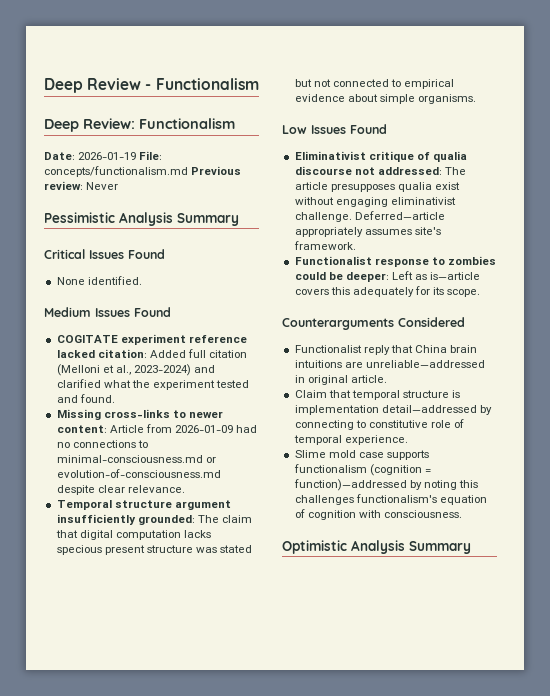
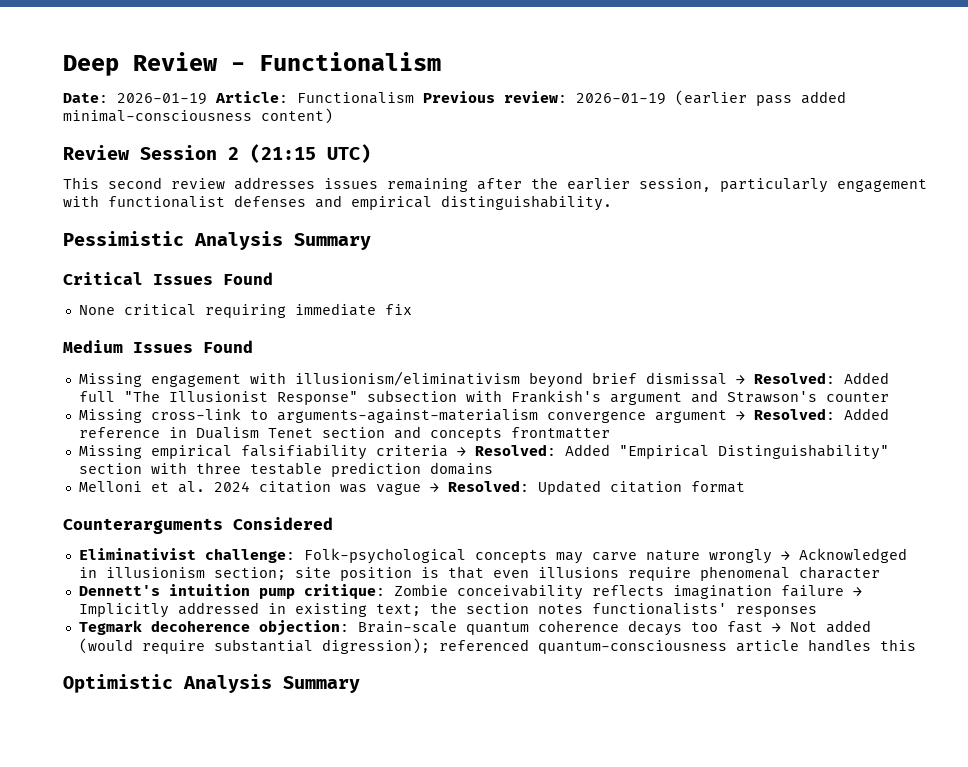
- Deep Review: Functionalism
- Date: 2026-01-19 File: concepts/functionalism.md Previous review: Never
+ Date: 2026-01-19 Article: Functionalism Previous review: 2026-01-19 (earlier pass added minimal-consciousness content)
+ Review Session 2 (21:15 UTC)
+ This second review addresses issues remaining after the earlier session, particularly engagement with functionalist defenses and empirical distinguishability.
- None identified.
+ None critical requiring immediate fix
- COGITATE experiment reference lacked citation: Added full citation (Melloni et al., 2023-2024) and clarified what the experiment tested and found.
- Missing cross-links to newer content: Article from 2026-01-09 had no connections to minimal-consciousness.md or evolution-of-consciousness.md despite clear relevance.
- Temporal structure argument insufficiently grounded: The claim that digital computation lacks specious present structure was stated but not connected to empirical evidence about simple organisms.
- Low Issues Found
- Eliminativist critique of qualia discourse not addressed: The article presupposes qualia exist without engaging eliminativist challenge. Deferred—article appropriately assumes site's framework.
- Functionalist response to zombies could be deeper: Left as is—article covers this adequately for its scope.
+ Missing engagement with illusionism/eliminativism beyond brief dismissal → Resolved: Added full "The Illusionist Response" subsection with Frankish's argument and Strawson's counter
+ Missing cross-link to arguments-against-materialism convergence argument → Resolved: Added reference in Dualism Tenet section and concepts frontmatter
+ Missing empirical falsifiability criteria → Resolved: Added "Empirical Distinguishability" section with three testable prediction domains
+ Melloni et al. 2024 citation was vague → Resolved: Updated citation format
  Counterarguments Considered
- Functionalist reply that China brain intuitions are unreliable—addressed in original article.
- Claim that temporal structure is implementation detail—addressed by connecting to constitutive role of temporal experience.
- Slime mold case supports functionalism (cognition = function)—addressed by noting this challenges functionalism's equation of cognition with consciousness.
+ Eliminativist challenge: Folk-psychological concepts may carve nature wrongly → Acknowledged in illusionism section; site position is that even illusions require phenomenal character
+ Dennett's intuition pump critique: Zombie conceivability reflects imagination failure → Implicitly addressed in existing text; the section notes functionalists' responses
+ Tegmark decoherence objection: Brain-scale quantum coherence decays too fast → Not added (would require substantial digression); referenced quantum-consciousness article handles this

